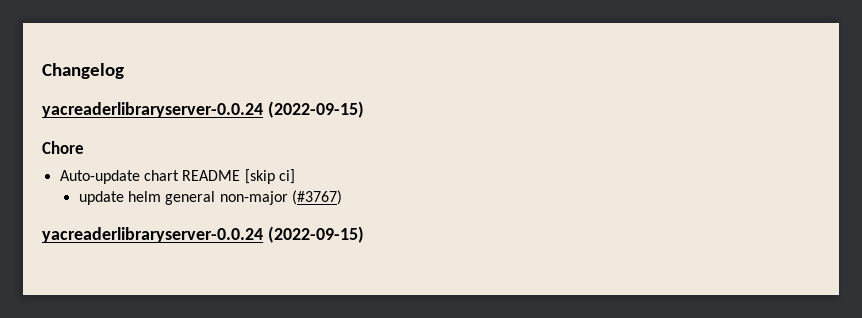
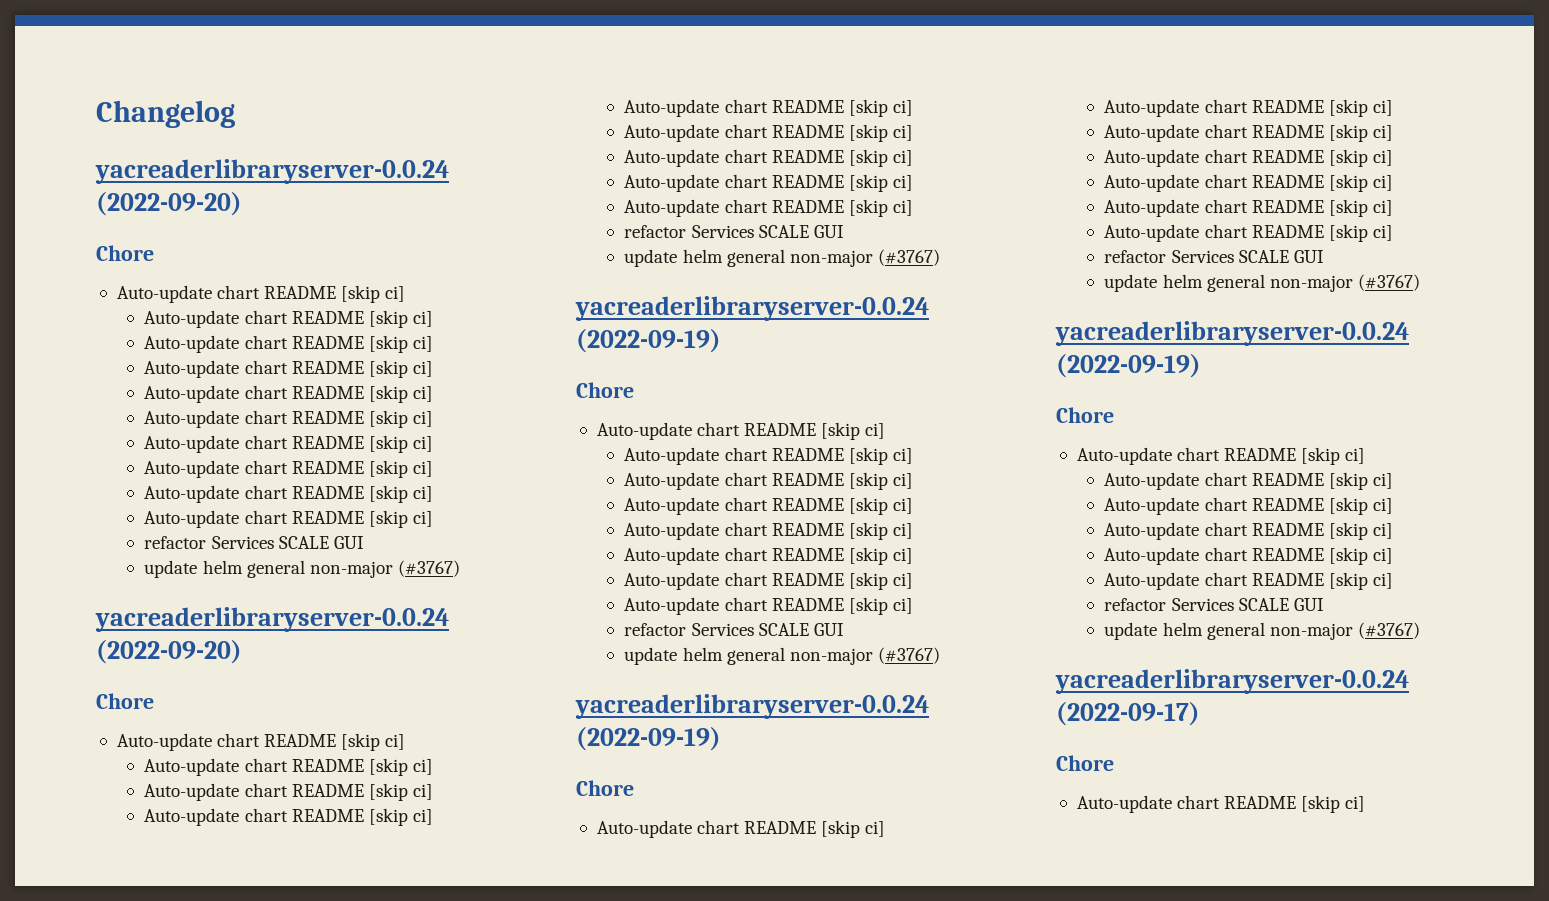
  Changelog
- yacreaderlibraryserver-0.0.24 (2022-09-15)
+ yacreaderlibraryserver-0.0.24 (2022-09-20)
  Chore
  Auto-update chart README [skip ci]
+ Auto-update chart README [skip ci]
+ Auto-update chart README [skip ci]
+ Auto-update chart README [skip ci]
+ Auto-update chart README [skip ci]
+ Auto-update chart README [skip ci]
+ Auto-update chart README [skip ci]
+ Auto-update chart README [skip ci]
+ Auto-update chart README [skip ci]
+ Auto-update chart README [skip ci]
+ refactor Services SCALE GUI
  update helm general non-major (#3767)
- yacreaderlibraryserver-0.0.24 (2022-09-15)
+ yacreaderlibraryserver-0.0.24 (2022-09-20)
+ Chore
+ Auto-update chart README [skip ci]
+ Auto-update chart README [skip ci]
+ Auto-update chart README [skip ci]
+ Auto-update chart README [skip ci]
+ Auto-update chart README [skip ci]
+ Auto-update chart README [skip ci]
+ Auto-update chart README [skip ci]
+ Auto-update chart README [skip ci]
+ Auto-update chart README [skip ci]
+ refactor Services SCALE GUI
+ update helm general non-major (#3767)
+ yacreaderlibraryserver-0.0.24 (2022-09-19)
+ Chore
+ Auto-update chart README [skip ci]
+ Auto-update chart README [skip ci]
+ Auto-update chart README [skip ci]
+ Auto-update chart README [skip ci]
+ Auto-update chart README [skip ci]
+ Auto-update chart README [skip ci]
+ Auto-update chart README [skip ci]
+ Auto-update chart README [skip ci]
+ refactor Services SCALE GUI
+ update helm general non-major (#3767)
+ yacreaderlibraryserver-0.0.24 (2022-09-19)
+ Chore
+ Auto-update chart README [skip ci]
+ Auto-update chart README [skip ci]
+ Auto-update chart README [skip ci]
+ Auto-update chart README [skip ci]
+ Auto-update chart README [skip ci]
+ Auto-update chart README [skip ci]
+ Auto-update chart README [skip ci]
+ refactor Services SCALE GUI
+ update helm general non-major (#3767)
+ yacreaderlibraryserver-0.0.24 (2022-09-19)
+ Chore
+ Auto-update chart README [skip ci]
+ Auto-update chart README [skip ci]
+ Auto-update chart README [skip ci]
+ Auto-update chart README [skip ci]
+ Auto-update chart README [skip ci]
+ Auto-update chart README [skip ci]
+ refactor Services SCALE GUI
+ update helm general non-major (#3767)
+ yacreaderlibraryserver-0.0.24 (2022-09-17)
+ Chore
+ Auto-update chart README [skip ci]

